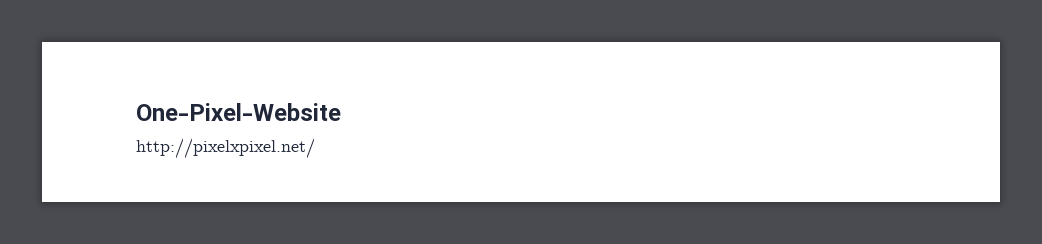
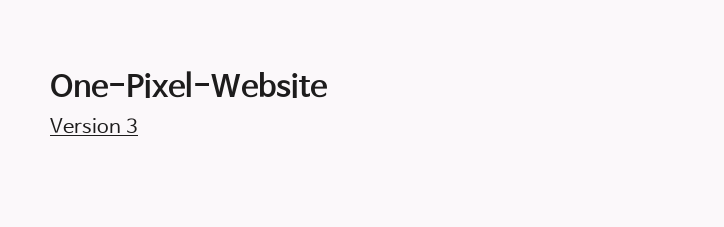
- http://pixelxpixel.net/
+ Version 3

